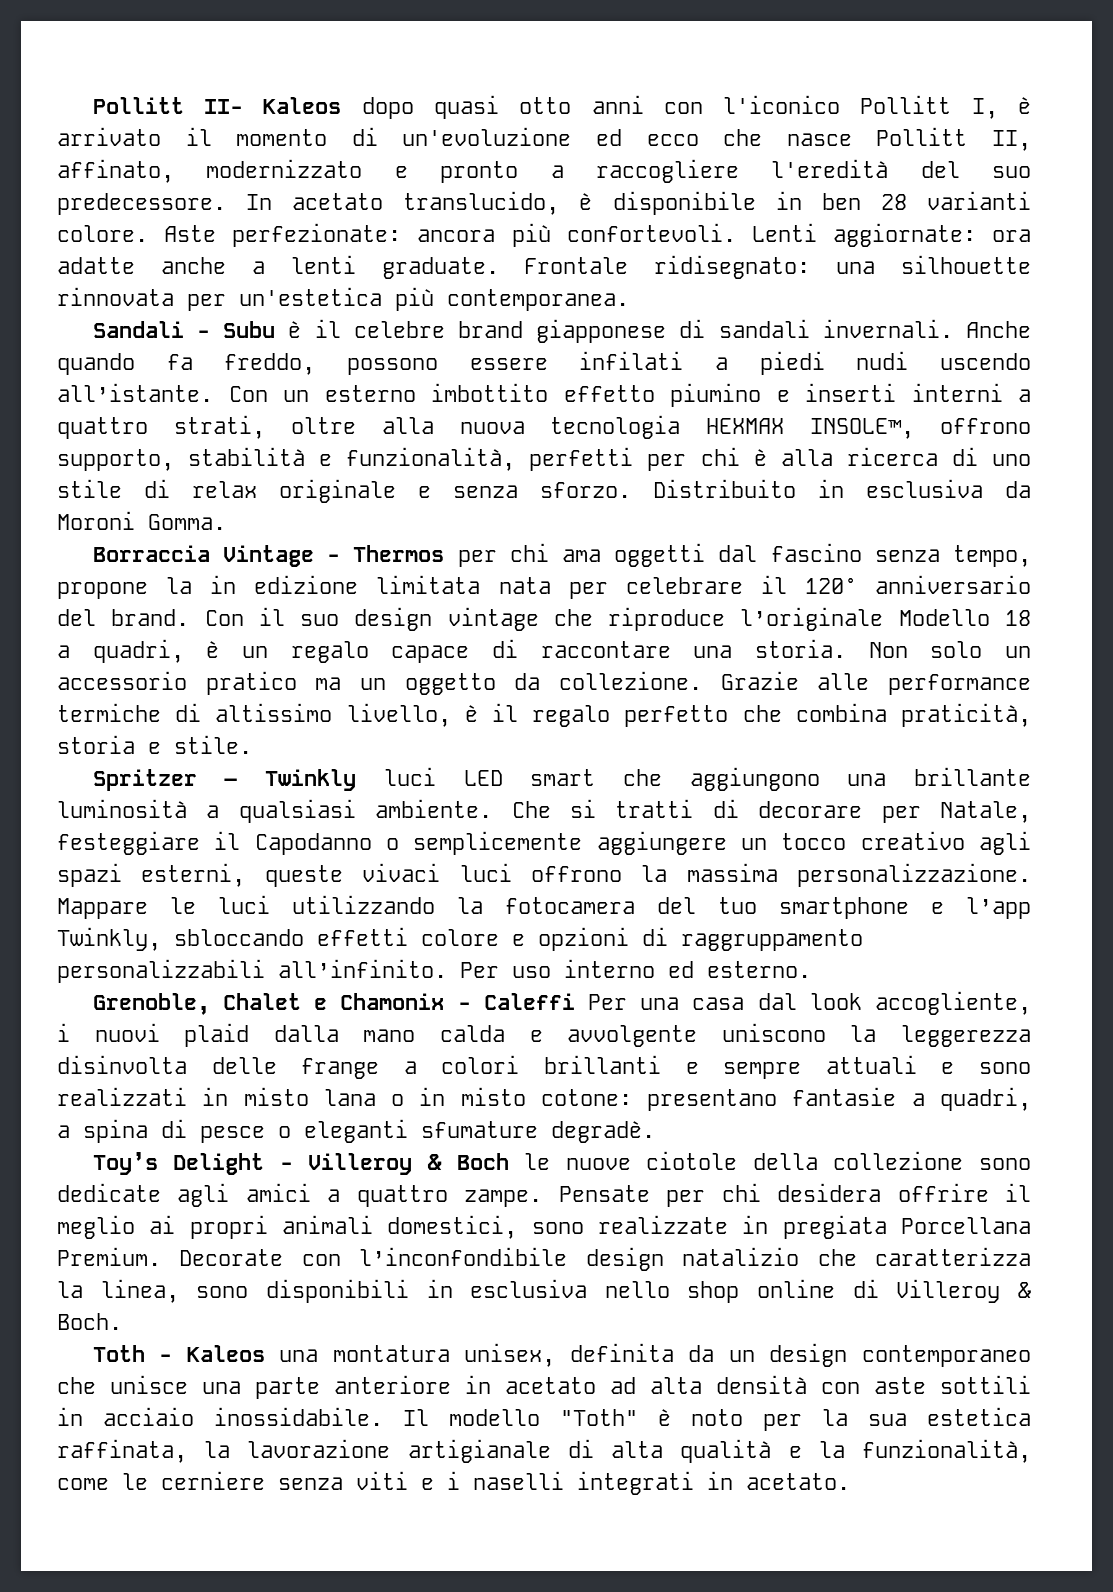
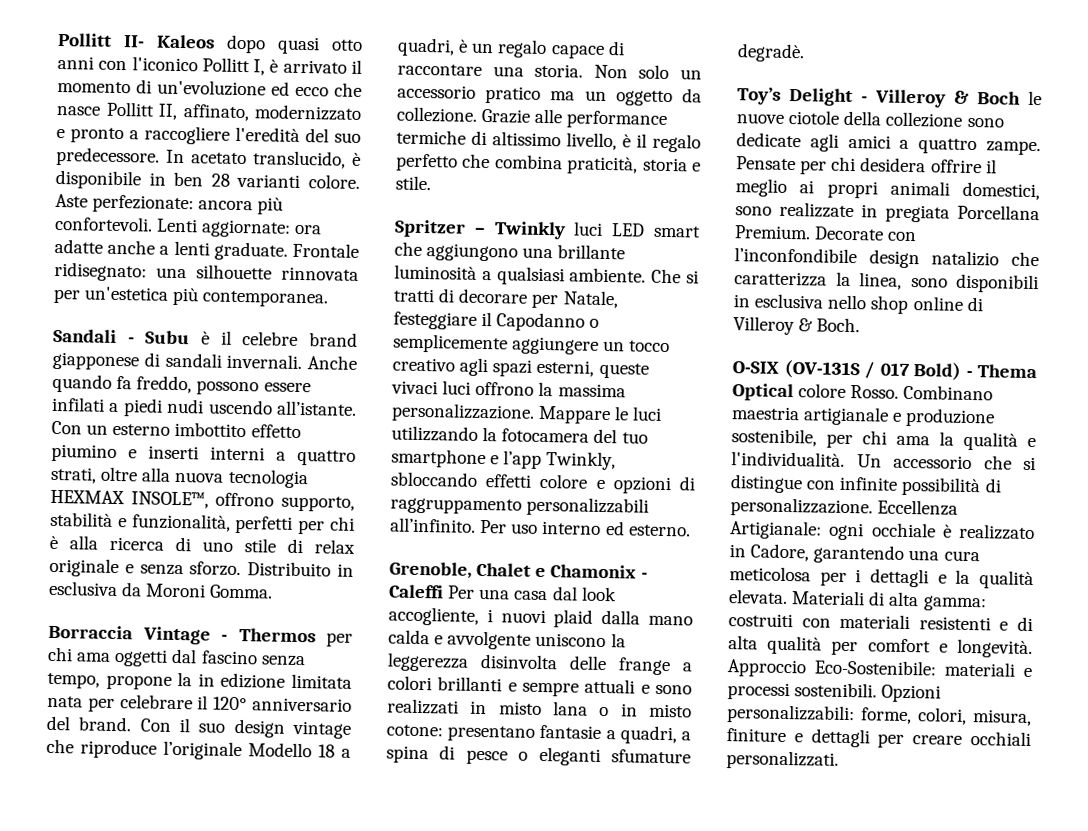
- Toth - Kaleos una montatura unisex, definita da un design contemporaneo che unisce una parte anteriore in acetato ad alta densità con aste sottili in acciaio inossidabile. Il modello "Toth" è noto per la sua estetica raffinata, la lavorazione artigianale di alta qualità e la funzionalità, come le cerniere senza viti e i naselli integrati in acetato.
+ O-SIX (OV-131S / 017 Bold) - Thema Optical colore Rosso. Combinano maestria artigianale e produzione sostenibile, per chi ama la qualità e l'individualità. Un accessorio che si distingue con infinite possibilità di personalizzazione. Eccellenza Artigianale: ogni occhiale è realizzato in Cadore, garantendo una cura meticolosa per i dettagli e la qualità elevata. Materiali di alta gamma: costruiti con materiali resistenti e di alta qualità per comfort e longevità. Approccio Eco-Sostenibile: materiali e processi sostenibili. Opzioni personalizzabili: forme, colori, misura, finiture e dettagli per creare occhiali personalizzati.

